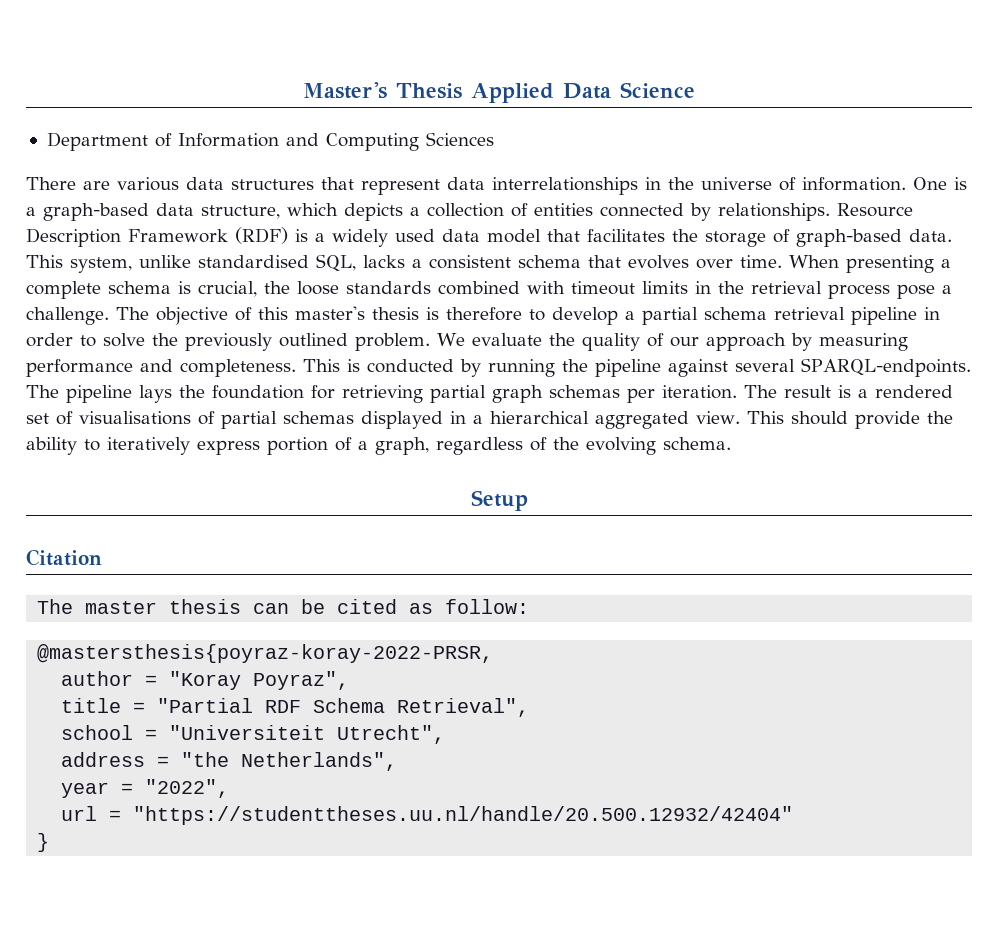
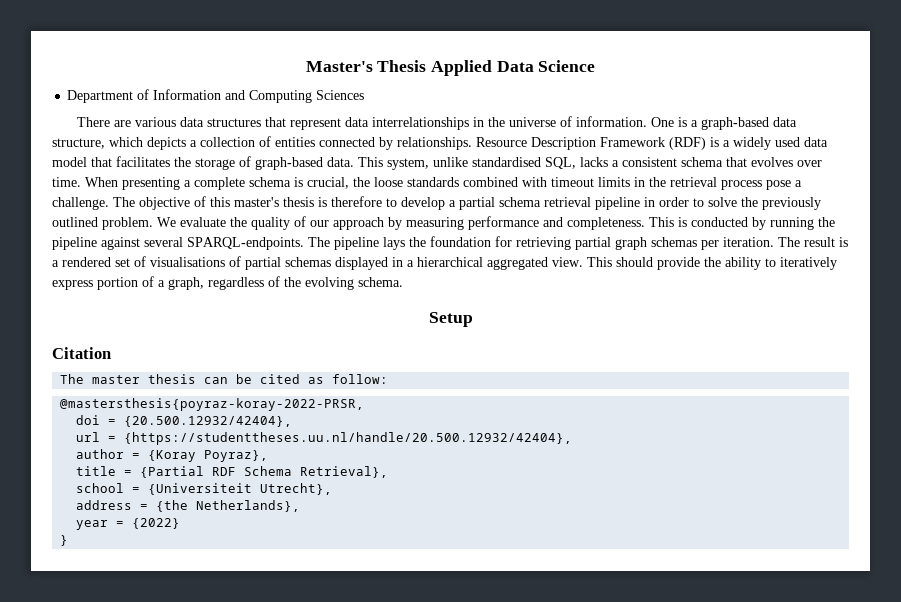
+ doi = {20.500.12932/42404},
+ url = {https://studenttheses.uu.nl/handle/20.500.12932/42404},
- author = "Koray Poyraz",
+ author = {Koray Poyraz},
- title = "Partial RDF Schema Retrieval",
+ title = {Partial RDF Schema Retrieval},
- school = "Universiteit Utrecht",
+ school = {Universiteit Utrecht},
- address = "the Netherlands",
+ address = {the Netherlands},
- year = "2022",
- url = "https://studenttheses.uu.nl/handle/20.500.12932/42404"
+ year = {2022}

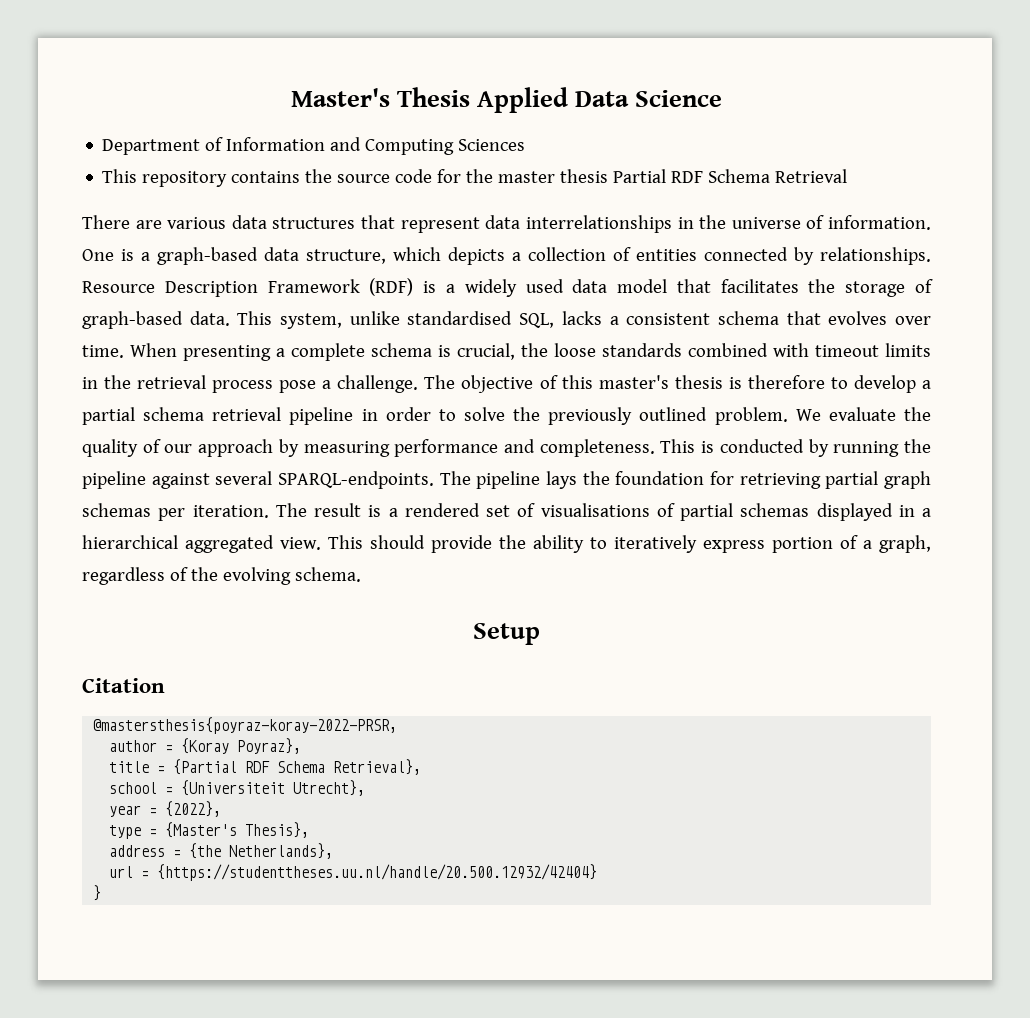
+ This repository contains the source code for the master thesis Partial RDF Schema Retrieval
- The master thesis can be cited as follow:
  @mastersthesis{poyraz-koray-2022-PRSR,
- doi = {20.500.12932/42404},
- url = {https://studenttheses.uu.nl/handle/20.500.12932/42404},
+ year = {2022},
+ type = {Master's Thesis},
- year = {2022}
+ url = {https://studenttheses.uu.nl/handle/20.500.12932/42404}

